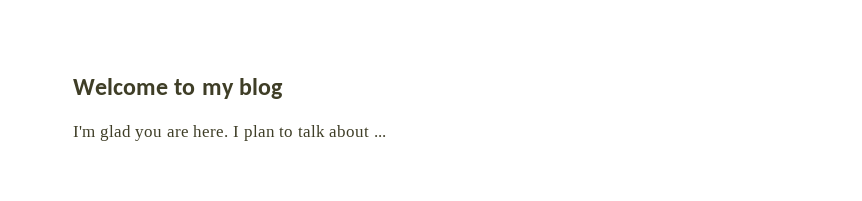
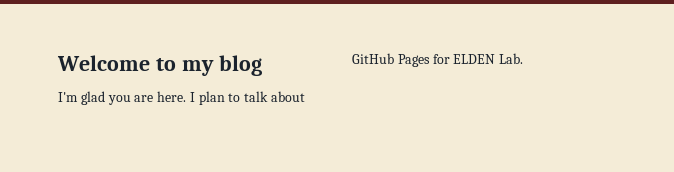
- I plan to talk about ...
+ I plan to talk about GitHub Pages for ELDEN Lab.

